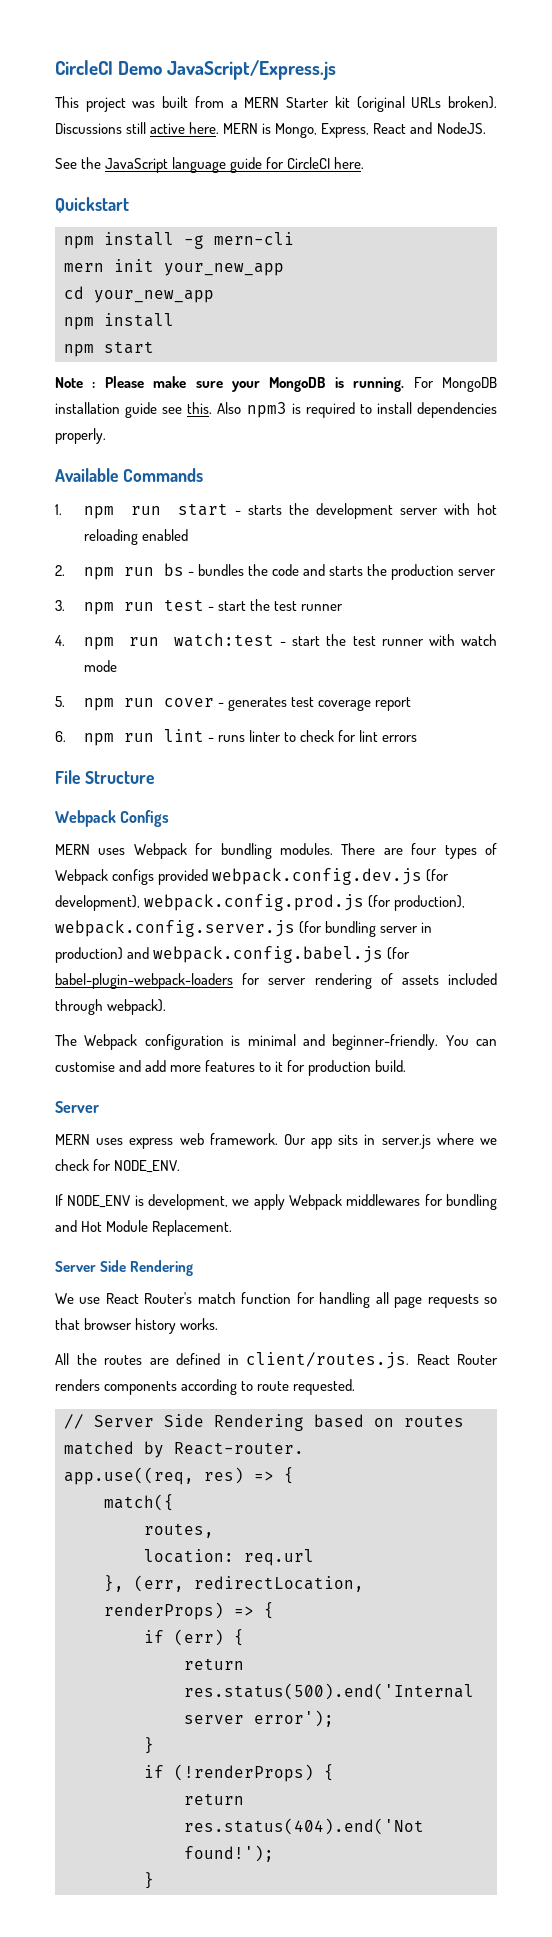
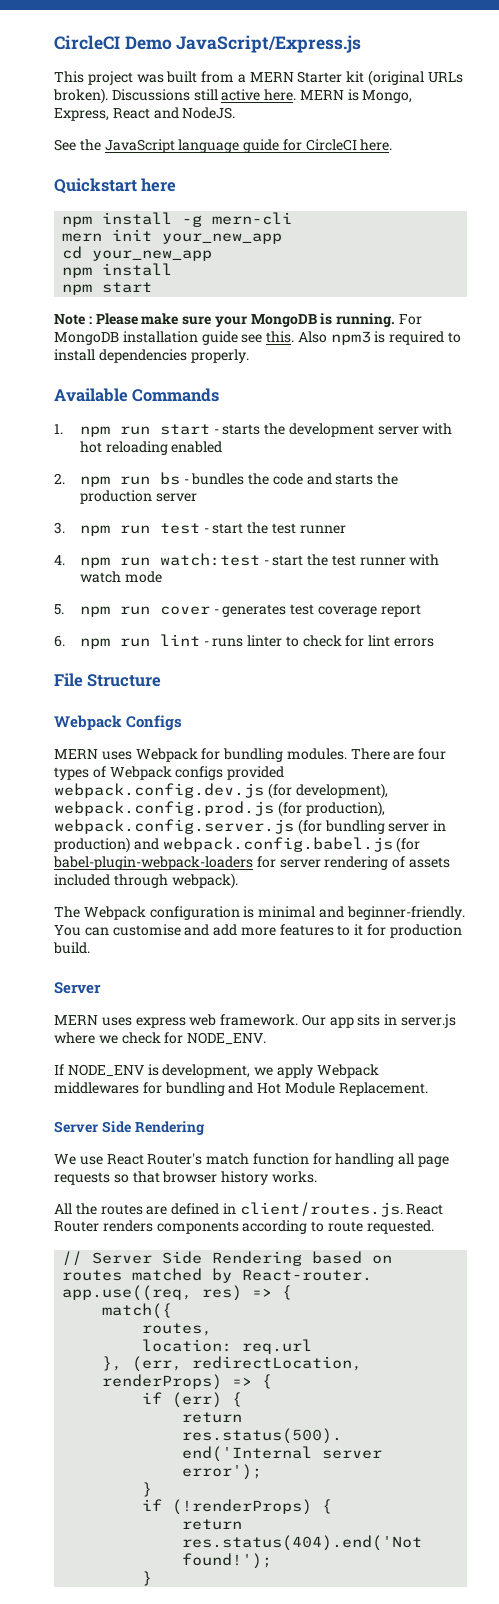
- Quickstart
+ Quickstart here

